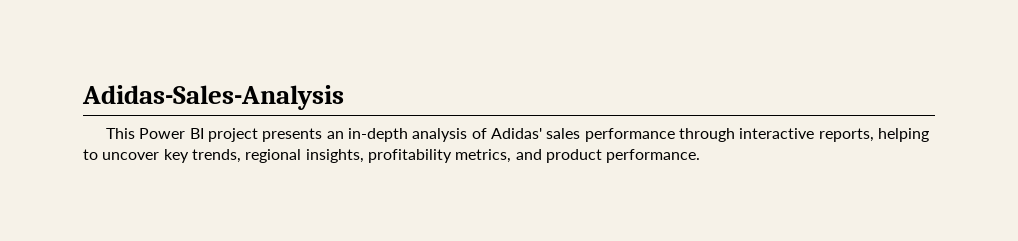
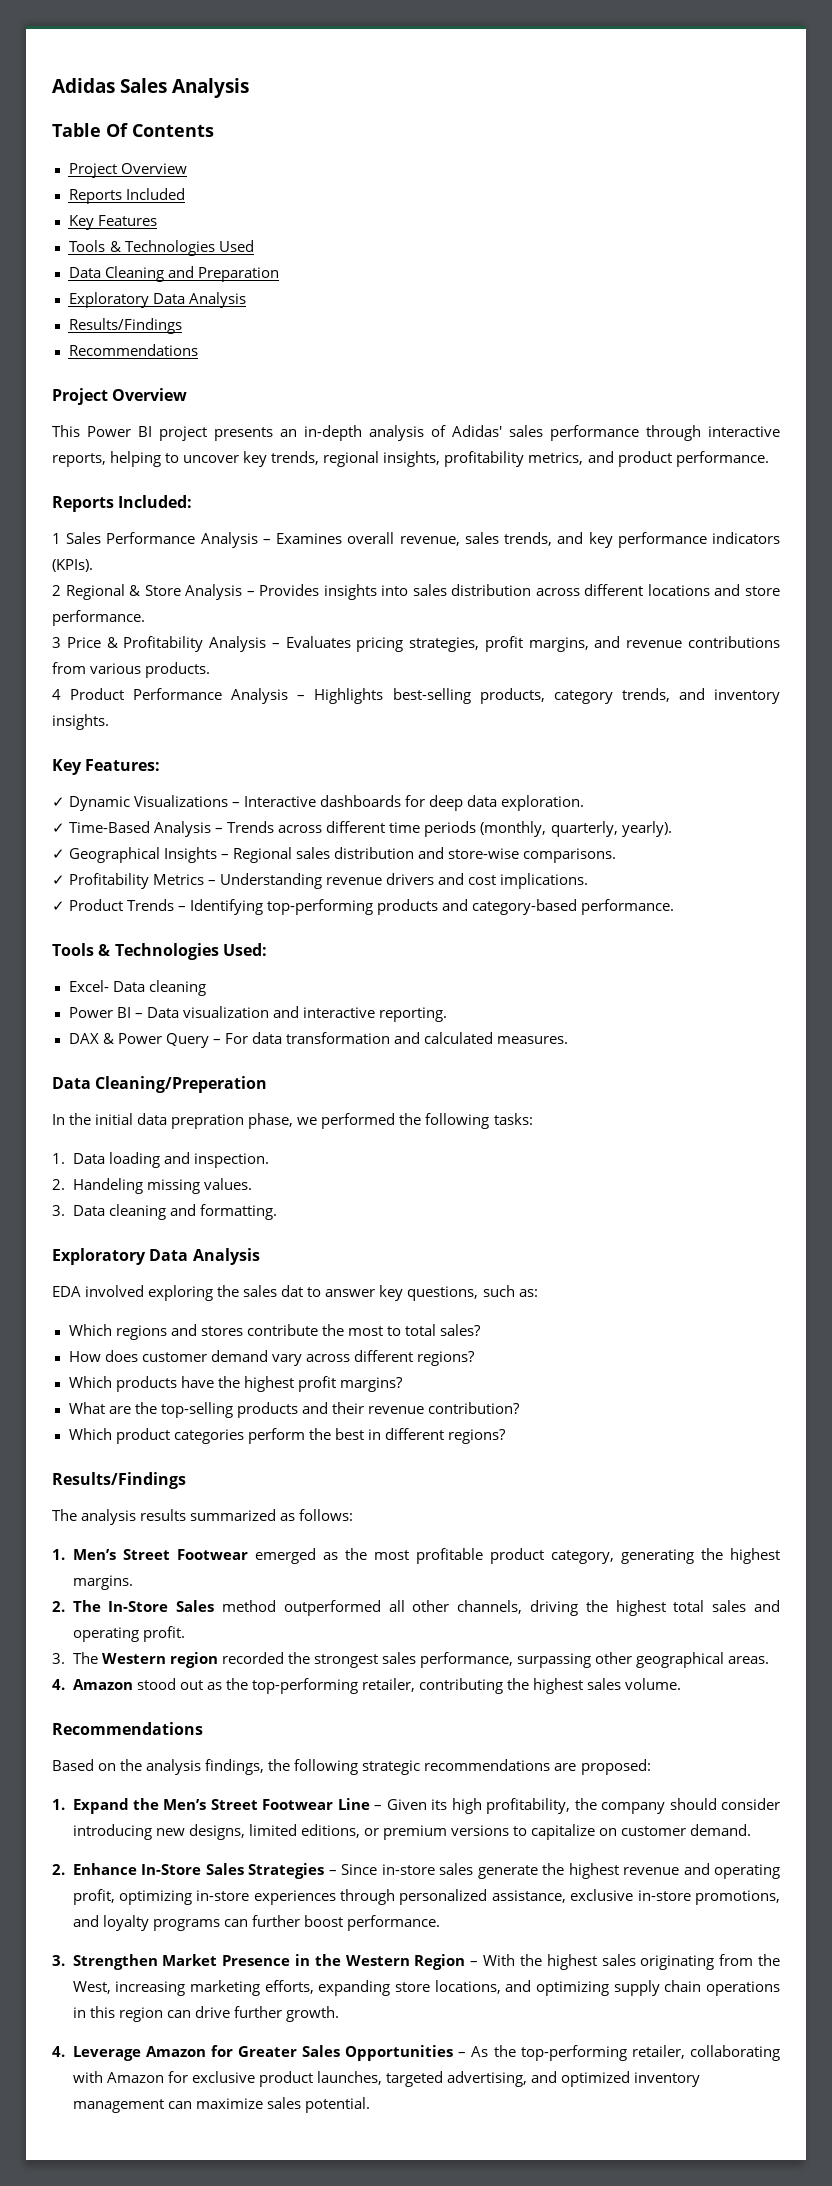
- Adidas-Sales-Analysis
+ Adidas Sales Analysis
+ Table Of Contents
+ Project Overview
+ Reports Included
+ Key Features
+ Tools & Technologies Used
+ Data Cleaning and Preparation
+ Exploratory Data Analysis
+ Results/Findings
+ Recommendations
+ Project Overview
+ Reports Included:
+ 1 Sales Performance Analysis – Examines overall revenue, sales trends, and key performance indicators (KPIs).
+ 2 Regional & Store Analysis – Provides insights into sales distribution across different locations and store performance.
+ 3 Price & Profitability Analysis – Evaluates pricing strategies, profit margins, and revenue contributions from various products.
+ 4 Product Performance Analysis – Highlights best-selling products, category trends, and inventory insights.
+ Key Features:
+ ✓ Dynamic Visualizations – Interactive dashboards for deep data exploration.
+ ✓ Time-Based Analysis – Trends across different time periods (monthly, quarterly, yearly).
+ ✓ Geographical Insights – Regional sales distribution and store-wise comparisons.
+ ✓ Profitability Metrics – Understanding revenue drivers and cost implications.
+ ✓ Product Trends – Identifying top-performing products and category-based performance.
+ Tools & Technologies Used:
+ Excel- Data cleaning
+ Power BI – Data visualization and interactive reporting.
+ DAX & Power Query – For data transformation and calculated measures.
+ Data Cleaning/Preperation
+ In the initial data prepration phase, we performed the following tasks:
+ 1. Data loading and inspection.
+ 2. Handeling missing values.
+ 3. Data cleaning and formatting.
+ Exploratory Data Analysis
+ EDA involved exploring the sales dat to answer key questions, such as:
+ Which regions and stores contribute the most to total sales?
+ How does customer demand vary across different regions?
+ Which products have the highest profit margins?
+ What are the top-selling products and their revenue contribution?
+ Which product categories perform the best in different regions?
+ Results/Findings
+ The analysis results summarized as follows:
+ 1. Men’s Street Footwear emerged as the most profitable product category, generating the highest margins.
+ 2. The In-Store Sales method outperformed all other channels, driving the highest total sales and operating profit.
+ 3. The Western region recorded the strongest sales performance, surpassing other geographical areas.
+ 4. Amazon stood out as the top-performing retailer, contributing the highest sales volume.
+ Recommendations
+ Based on the analysis findings, the following strategic recommendations are proposed:
+ 1. Expand the Men’s Street Footwear Line – Given its high profitability, the company should consider introducing new designs, limited editions, or premium versions to capitalize on customer demand.
+ 2. Enhance In-Store Sales Strategies – Since in-store sales generate the highest revenue and operating profit, optimizing in-store experiences through personalized assistance, exclusive in-store promotions, and loyalty programs can further boost performance.
+ 3. Strengthen Market Presence in the Western Region – With the highest sales originating from the West, increasing marketing efforts, expanding store locations, and optimizing supply chain operations in this region can drive further growth.
+ 4. Leverage Amazon for Greater Sales Opportunities – As the top-performing retailer, collaborating with Amazon for exclusive product launches, targeted advertising, and optimized inventory management can maximize sales potential.

